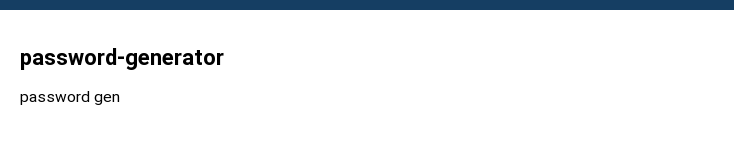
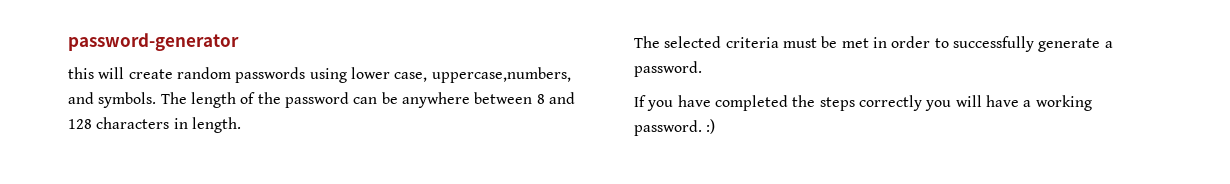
- password gen
+ this will create random passwords using lower case, uppercase,numbers, and symbols. The length of the password can be anywhere between 8 and 128 characters in length.
+ The selected criteria must be met in order to successfully generate a password.
+ If you have completed the steps correctly you will have a working password. :)

